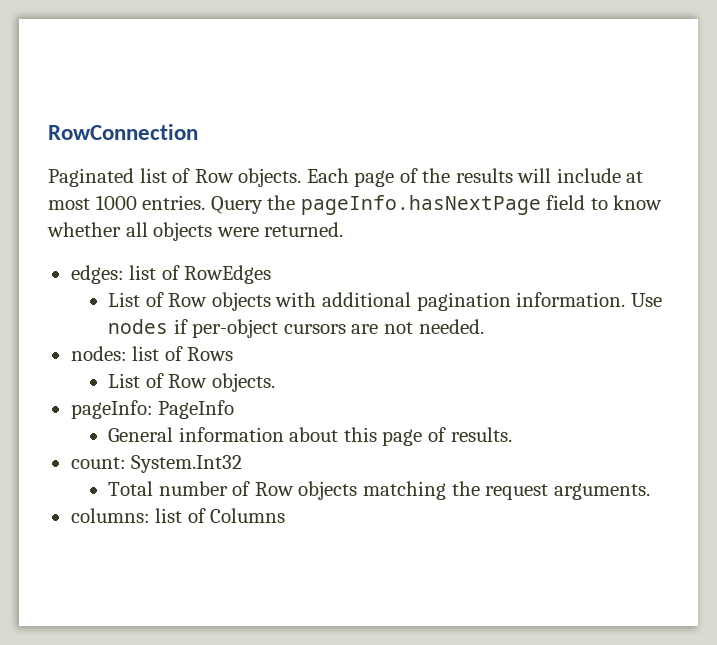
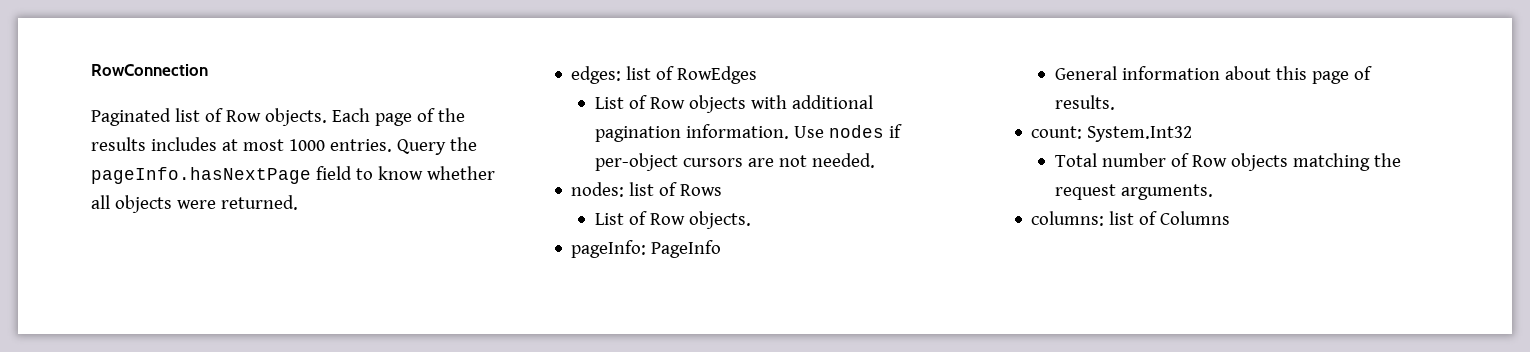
- Each page of the results will include at most 1000 entries.
+ Each page of the results includes at most 1000 entries.

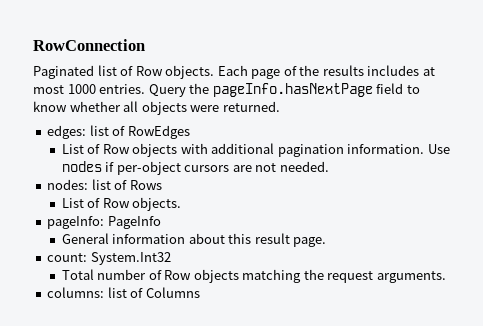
- General information about this page of results.
+ General information about this result page.

